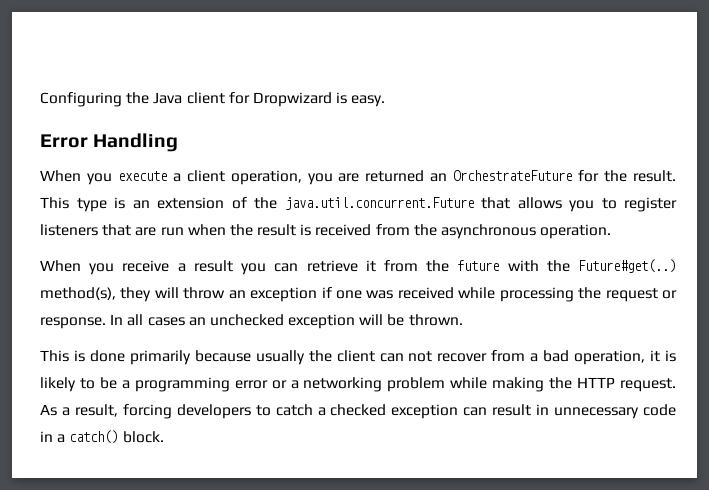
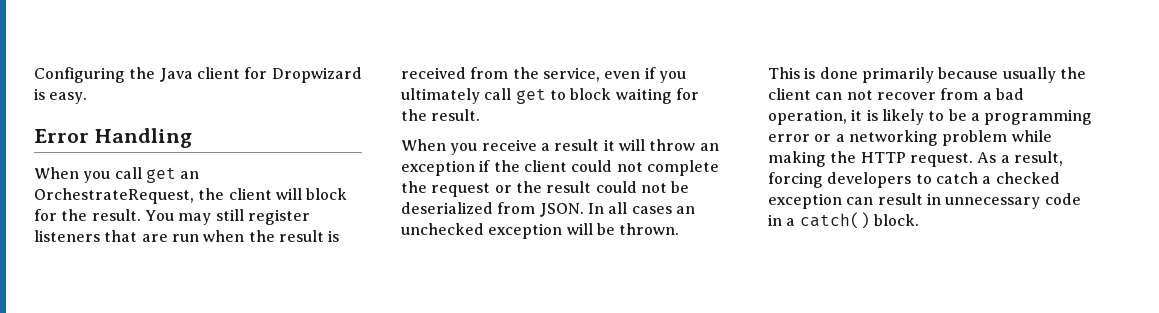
- When you execute a client operation, you are returned an OrchestrateFuture for the result. This type is an extension of the java.util.concurrent.Future that allows you to register listeners that are run when the result is received from the asynchronous operation.
+ When you call get an OrchestrateRequest, the client will block for the result. You may still register listeners that are run when the result is received from the service, even if you ultimately call get to block waiting for the result.
- When you receive a result you can retrieve it from the future with the Future#get(..) method(s), they will throw an exception if one was received while processing the request or response.
+ When you receive a result it will throw an exception if the client could not complete the request or the result could not be deserialized from JSON.

